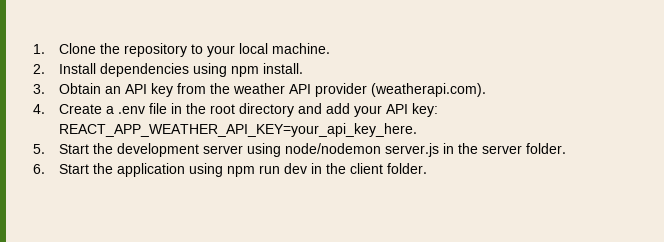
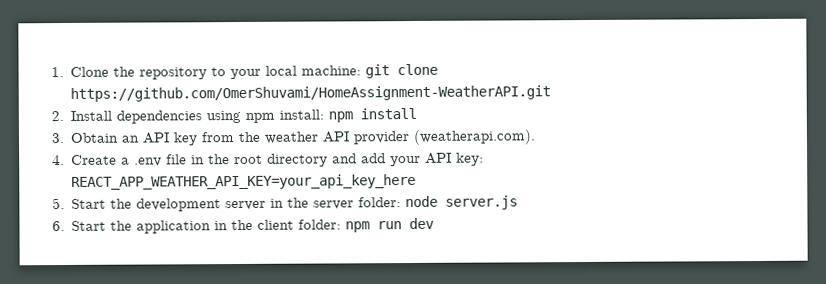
- 1. Clone the repository to your local machine.
+ 1. Clone the repository to your local machine: git clone https://github.com/OmerShuvami/HomeAssignment-WeatherAPI.git
- 2. Install dependencies using npm install.
+ 2. Install dependencies using npm install: npm install
- 4. Create a .env file in the root directory and add your API key: REACT_APP_WEATHER_API_KEY=your_api_key_here.
+ 4. Create a .env file in the root directory and add your API key: REACT_APP_WEATHER_API_KEY=your_api_key_here
- 5. Start the development server using node/nodemon server.js in the server folder.
- 6. Start the application using npm run dev in the client folder.
+ 5. Start the development server in the server folder: node server.js
+ 6. Start the application in the client folder: npm run dev

